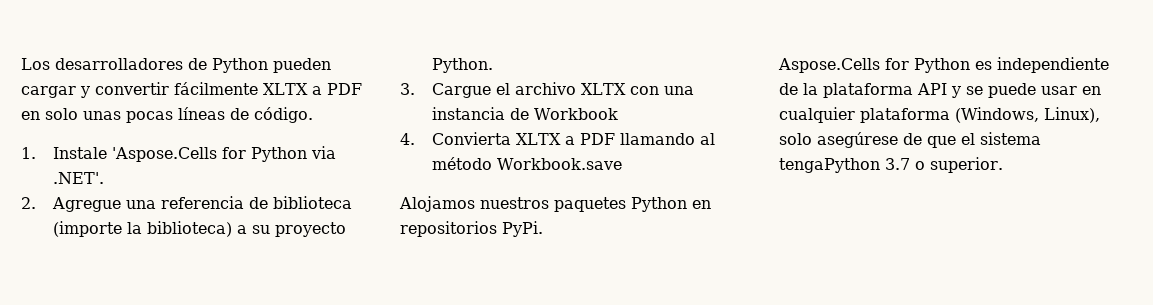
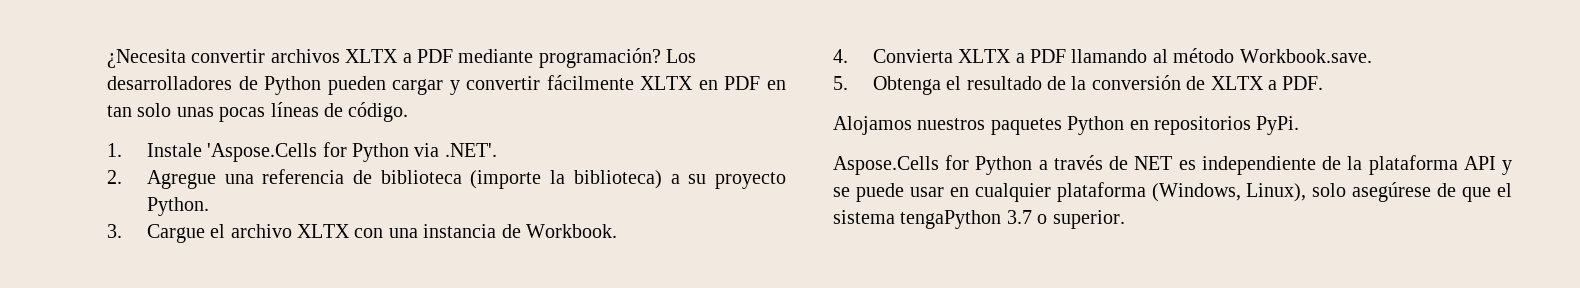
+ ¿Necesita convertir archivos XLTX a PDF mediante programación?
- Los desarrolladores de Python pueden cargar y convertir fácilmente XLTX a PDF en solo unas pocas líneas de código.
+ Los desarrolladores de Python pueden cargar y convertir fácilmente XLTX en PDF en tan solo unas pocas líneas de código.
- 3. Cargue el archivo XLTX con una instancia de Workbook
+ 3. Cargue el archivo XLTX con una instancia de Workbook.
- 4. Convierta XLTX a PDF llamando al método Workbook.save
+ 4. Convierta XLTX a PDF llamando al método Workbook.save.
+ 5. Obtenga el resultado de la conversión de XLTX a PDF.
- Aspose.Cells for Python es independiente de la plataforma API y se puede usar en cualquier plataforma (Windows, Linux), solo asegúrese de que el sistema tengaPython 3.7 o superior.
+ Aspose.Cells for Python a través de NET es independiente de la plataforma API y se puede usar en cualquier plataforma (Windows, Linux), solo asegúrese de que el sistema tengaPython 3.7 o superior.

